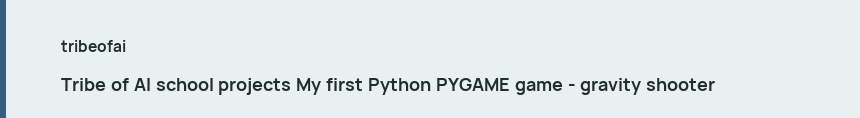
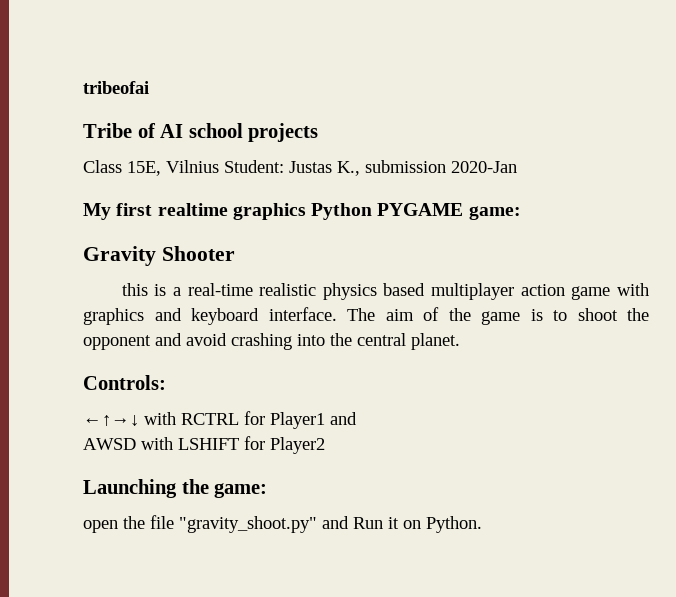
- Tribe of AI school projects My first Python PYGAME game - gravity shooter
+ Tribe of AI school projects
+ Class 15E, Vilnius Student: Justas K., submission 2020-Jan
+ My first realtime graphics Python PYGAME game:
+ Gravity Shooter
+ this is a real-time realistic physics based multiplayer action game with graphics and keyboard interface. The aim of the game is to shoot the opponent and avoid crashing into the central planet.
+ Controls:
+ ←↑→↓ with RCTRL for Player1 and
+ AWSD with LSHIFT for Player2
+ Launching the game:
+ open the file "gravity_shoot.py" and Run it on Python.

